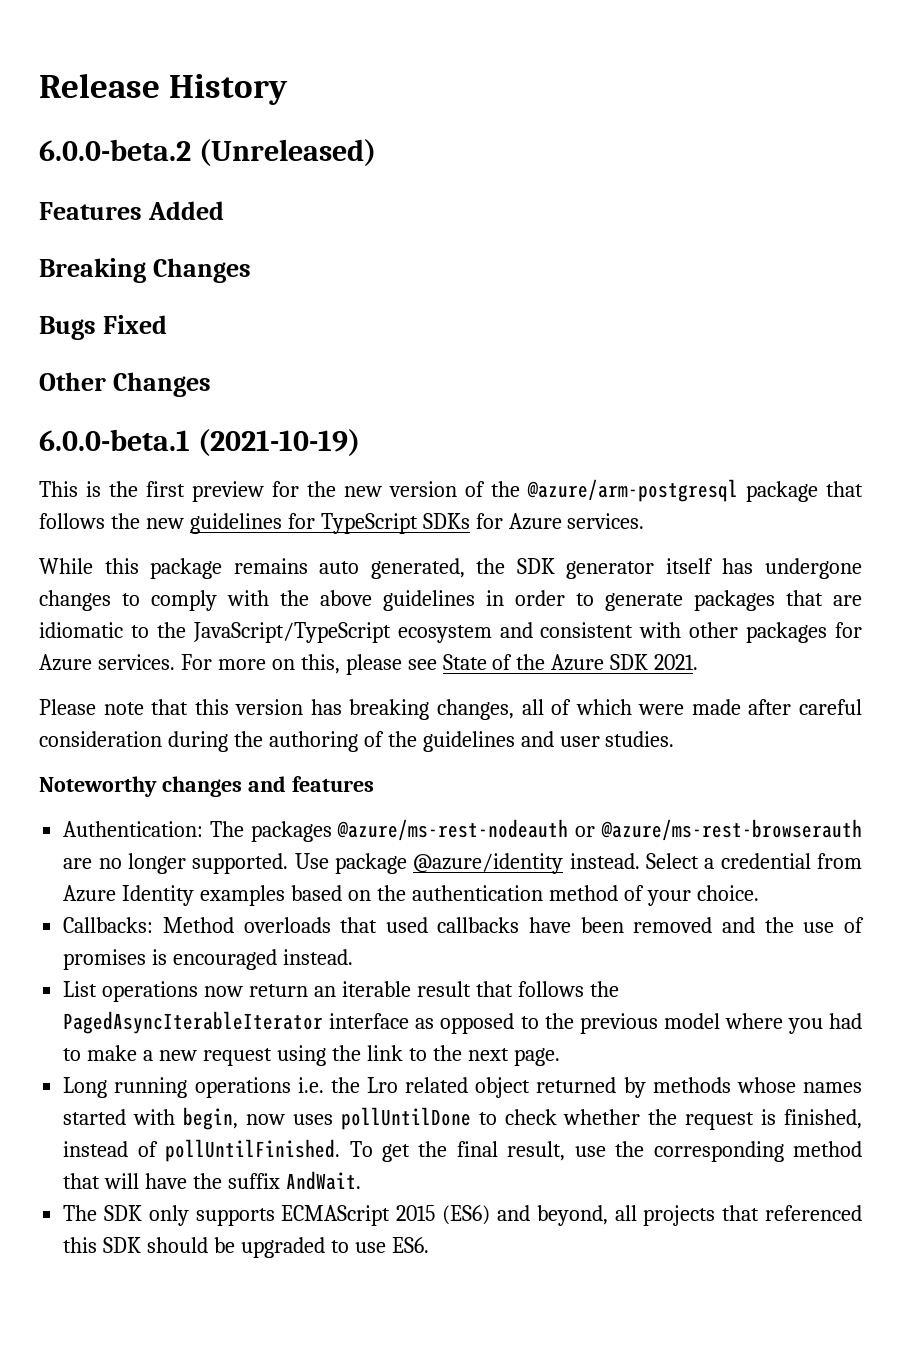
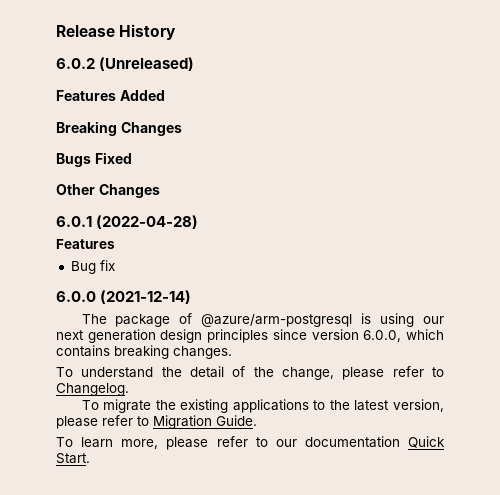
- 6.0.0-beta.2 (Unreleased)
+ 6.0.2 (Unreleased)
- 6.0.0-beta.1 (2021-10-19)
- This is the first preview for the new version of the @azure/arm-postgresql package that follows the new guidelines for TypeScript SDKs for Azure services.
- While this package remains auto generated, the SDK generator itself has undergone changes to comply with the above guidelines in order to generate packages that are idiomatic to the JavaScript/TypeScript ecosystem and consistent with other packages for Azure services. For more on this, please see State of the Azure SDK 2021.
- Please note that this version has breaking changes, all of which were made after careful consideration during the authoring of the guidelines and user studies.
- Noteworthy changes and features
- Authentication: The packages @azure/ms-rest-nodeauth or @azure/ms-rest-browserauth are no longer supported. Use package @azure/identity instead. Select a credential from Azure Identity examples based on the authentication method of your choice.
- Callbacks: Method overloads that used callbacks have been removed and the use of promises is encouraged instead.
- List operations now return an iterable result that follows the PagedAsyncIterableIterator interface as opposed to the previous model where you had to make a new request using the link to the next page.
- Long running operations i.e. the Lro related object returned by methods whose names started with begin, now uses pollUntilDone to check whether the request is finished, instead of pollUntilFinished. To get the final result, use the corresponding method that will have the suffix AndWait.
- The SDK only supports ECMAScript 2015 (ES6) and beyond, all projects that referenced this SDK should be upgraded to use ES6.
+ 6.0.1 (2022-04-28)
+ Features
+ Bug fix
+ 6.0.0 (2021-12-14)
+ The package of @azure/arm-postgresql is using our next generation design principles since version 6.0.0, which contains breaking changes.
+ To understand the detail of the change, please refer to Changelog.
+ To migrate the existing applications to the latest version, please refer to Migration Guide.
+ To learn more, please refer to our documentation Quick Start.

